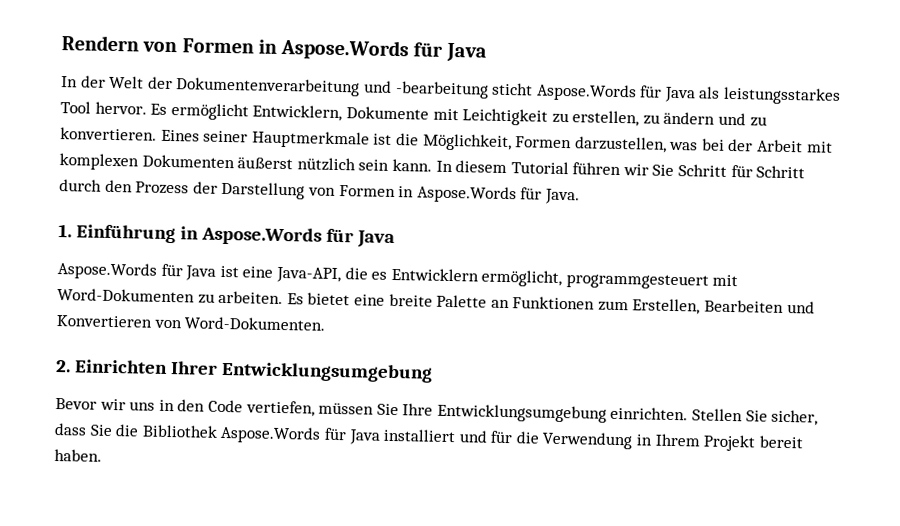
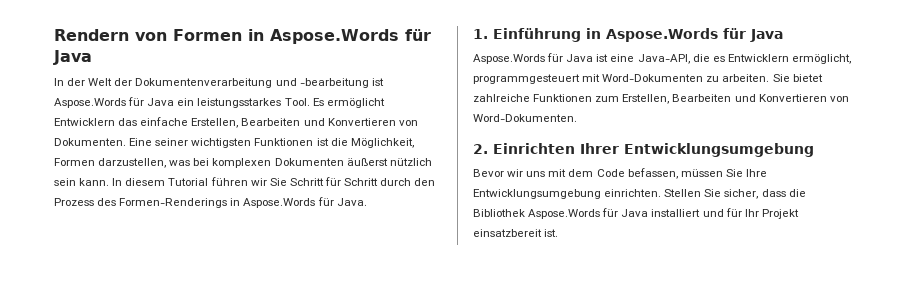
- In der Welt der Dokumentenverarbeitung und -bearbeitung sticht Aspose.Words für Java als leistungsstarkes Tool hervor. Es ermöglicht Entwicklern, Dokumente mit Leichtigkeit zu erstellen, zu ändern und zu konvertieren. Eines seiner Hauptmerkmale ist die Möglichkeit, Formen darzustellen, was bei der Arbeit mit komplexen Dokumenten äußerst nützlich sein kann.
+ In der Welt der Dokumentenverarbeitung und -bearbeitung ist Aspose.Words für Java ein leistungsstarkes Tool. Es ermöglicht Entwicklern das einfache Erstellen, Bearbeiten und Konvertieren von Dokumenten. Eine seiner wichtigsten Funktionen ist die Möglichkeit, Formen darzustellen, was bei komplexen Dokumenten äußerst nützlich sein kann.
- In diesem Tutorial führen wir Sie Schritt für Schritt durch den Prozess der Darstellung von Formen in Aspose.Words für Java.
+ In diesem Tutorial führen wir Sie Schritt für Schritt durch den Prozess des Formen-Renderings in Aspose.Words für Java.
- Es bietet eine breite Palette an Funktionen zum Erstellen, Bearbeiten und Konvertieren von Word-Dokumenten.
+ Sie bietet zahlreiche Funktionen zum Erstellen, Bearbeiten und Konvertieren von Word-Dokumenten.
- Bevor wir uns in den Code vertiefen, müssen Sie Ihre Entwicklungsumgebung einrichten.
+ Bevor wir uns mit dem Code befassen, müssen Sie Ihre Entwicklungsumgebung einrichten.
- Stellen Sie sicher, dass Sie die Bibliothek Aspose.Words für Java installiert und für die Verwendung in Ihrem Projekt bereit haben.
+ Stellen Sie sicher, dass die Bibliothek Aspose.Words für Java installiert und für Ihr Projekt einsatzbereit ist.

